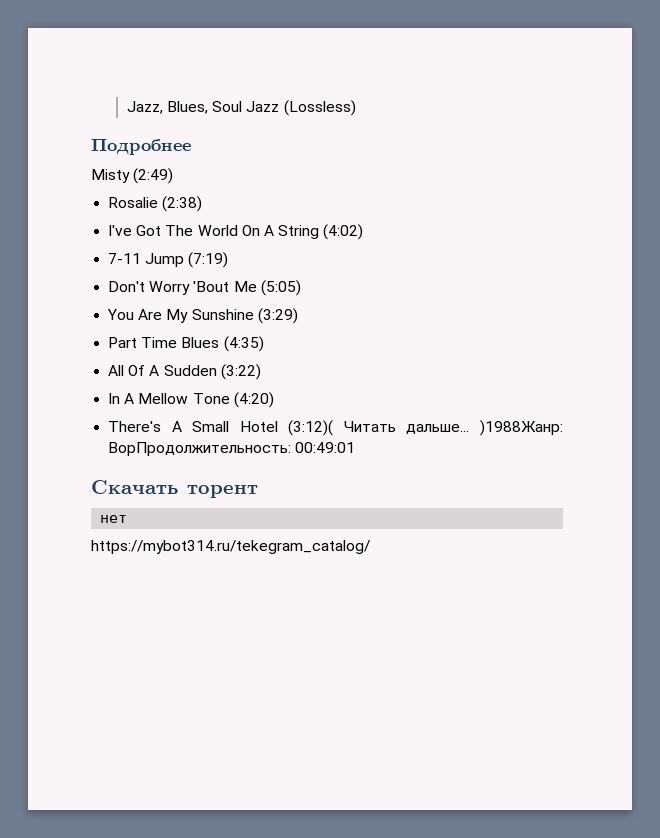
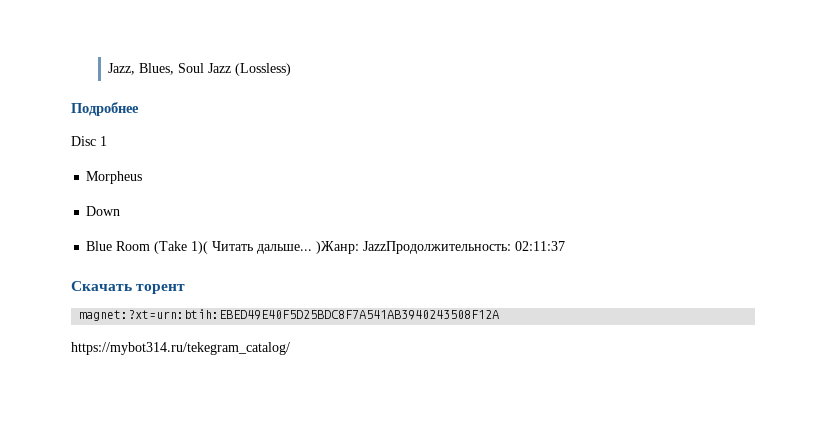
- Misty (2:49)
- Rosalie (2:38)
- I've Got The World On A String (4:02)
- 7-11 Jump (7:19)
- Don't Worry 'Bout Me (5:05)
- You Are My Sunshine (3:29)
- Part Time Blues (4:35)
- All Of A Sudden (3:22)
- In A Mellow Tone (4:20)
- There's A Small Hotel (3:12)( Читать дальше... )1988Жанр: BopПродолжительность: 00:49:01
+ Disc 1
+ Morpheus
+ Down
+ Blue Room (Take 1)( Читать дальше... )Жанр: JazzПродолжительность: 02:11:37
- нет
+ magnet:?xt=urn:btih:EBED49E40F5D25BDC8F7A541AB3940243508F12A

